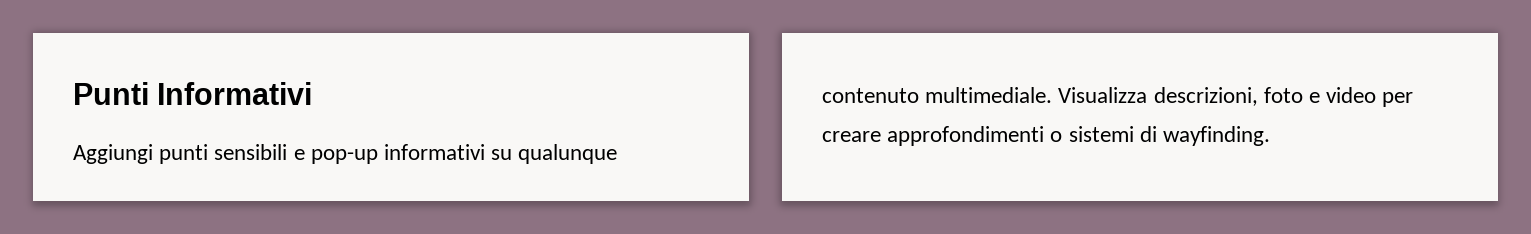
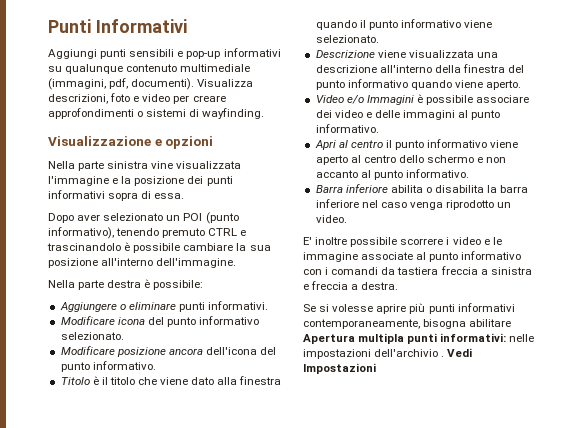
- Aggiungi punti sensibili e pop-up informativi su qualunque contenuto multimediale.
+ Aggiungi punti sensibili e pop-up informativi su qualunque contenuto multimediale (immagini, pdf, documenti).
+ Visualizzazione e opzioni
+ Nella parte sinistra vine visualizzata l'immagine e la posizione dei punti informativi sopra di essa.
+ Dopo aver selezionato un POI (punto informativo), tenendo premuto CTRL e trascinandolo è possibile cambiare la sua posizione all'interno dell'immagine.
+ Nella parte destra è possibile:
+ Aggiungere o eliminare punti informativi.
+ Modificare icona del punto informativo selezionato.
+ Modificare posizione ancora dell'icona del punto informativo.
+ Titolo è il titolo che viene dato alla finestra quando il punto informativo viene selezionato.
+ Descrizione viene visualizzata una descrizione all'interno della finestra del punto informativo quando viene aperto.
+ Video e/o Immagini è possibile associare dei video e delle immagini al punto informativo.
+ Apri al centro il punto informativo viene aperto al centro dello schermo e non accanto al punto informativo.
+ Barra inferiore abilita o disabilita la barra inferiore nel caso venga riprodotto un video.
+ E' inoltre possibile scorrere i video e le immagine associate al punto informativo con i comandi da tastiera freccia a sinistra e freccia a destra.
+ Se si volesse aprire più punti informativi contemporaneamente, bisogna abilitare Apertura multipla punti informativi: nelle impostazioni dell'archivio . Vedi Impostazioni

